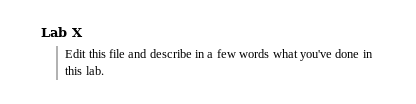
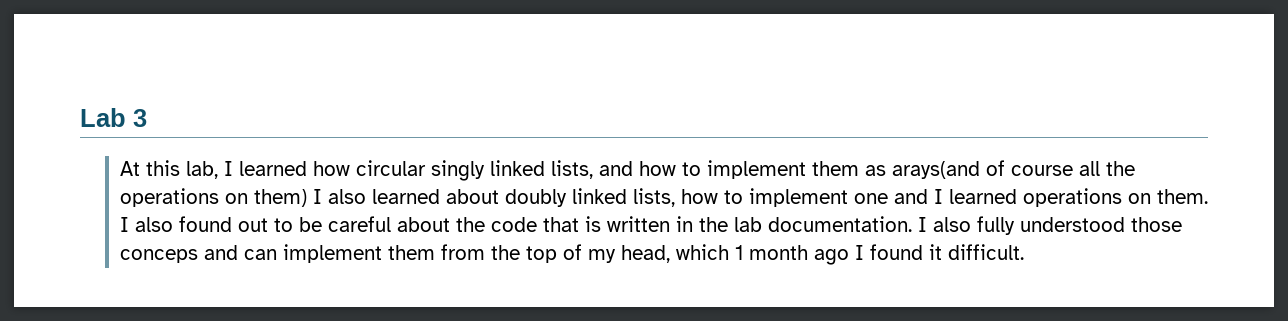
- Lab X
- Edit this file and describe in a few words what you've done in this lab.
+ Lab 3
+ At this lab, I learned how circular singly linked lists, and how to implement them as arays(and of course all the operations on them) I also learned about doubly linked lists, how to implement one and I learned operations on them. I also found out to be careful about the code that is written in the lab documentation. I also fully understood those conceps and can implement them from the top of my head, which 1 month ago I found it difficult.

